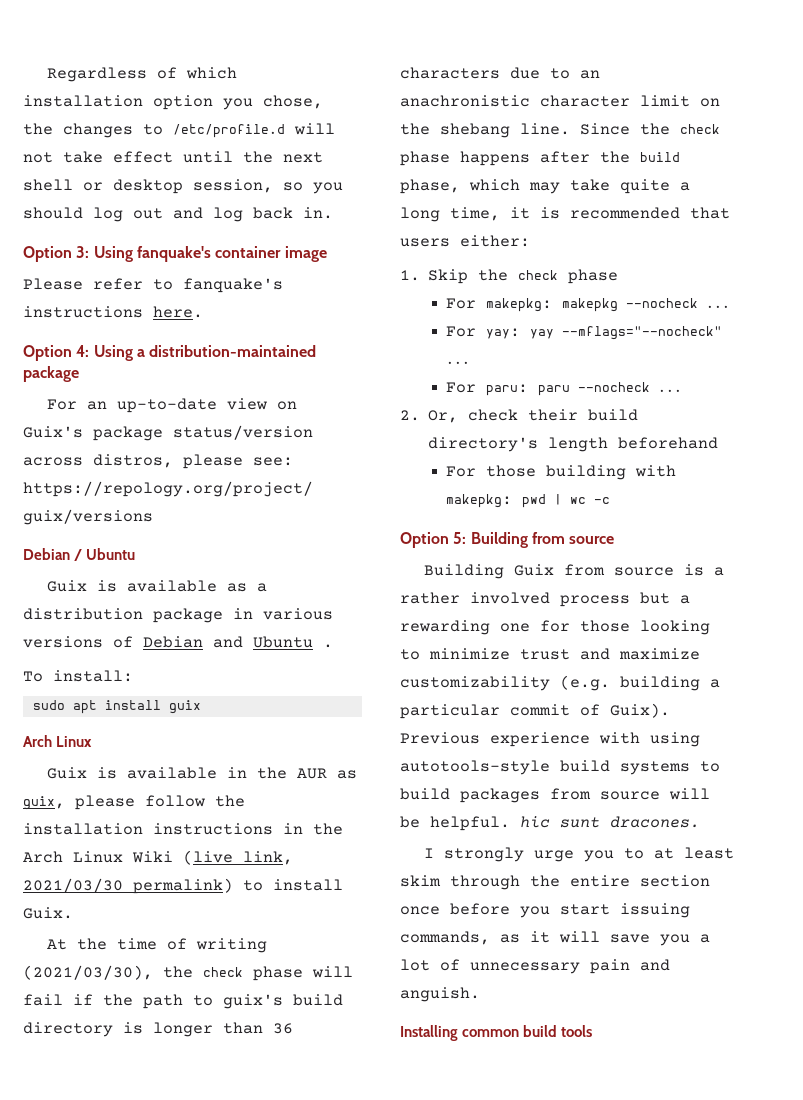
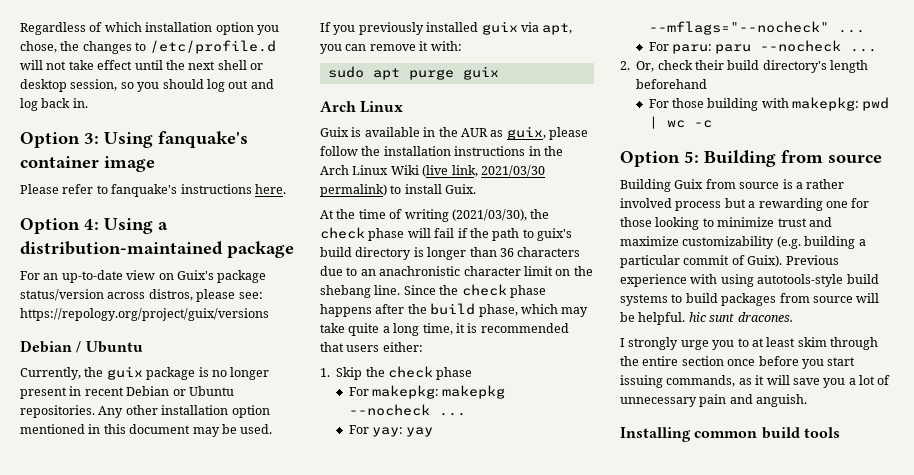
- Guix is available as a distribution package in various versions of Debian and Ubuntu .
- To install:
+ Currently, the guix package is no longer present in recent Debian or Ubuntu repositories. Any other installation option mentioned in this document may be used.
+ If you previously installed guix via apt, you can remove it with:
- sudo apt install guix
+ sudo apt purge guix

